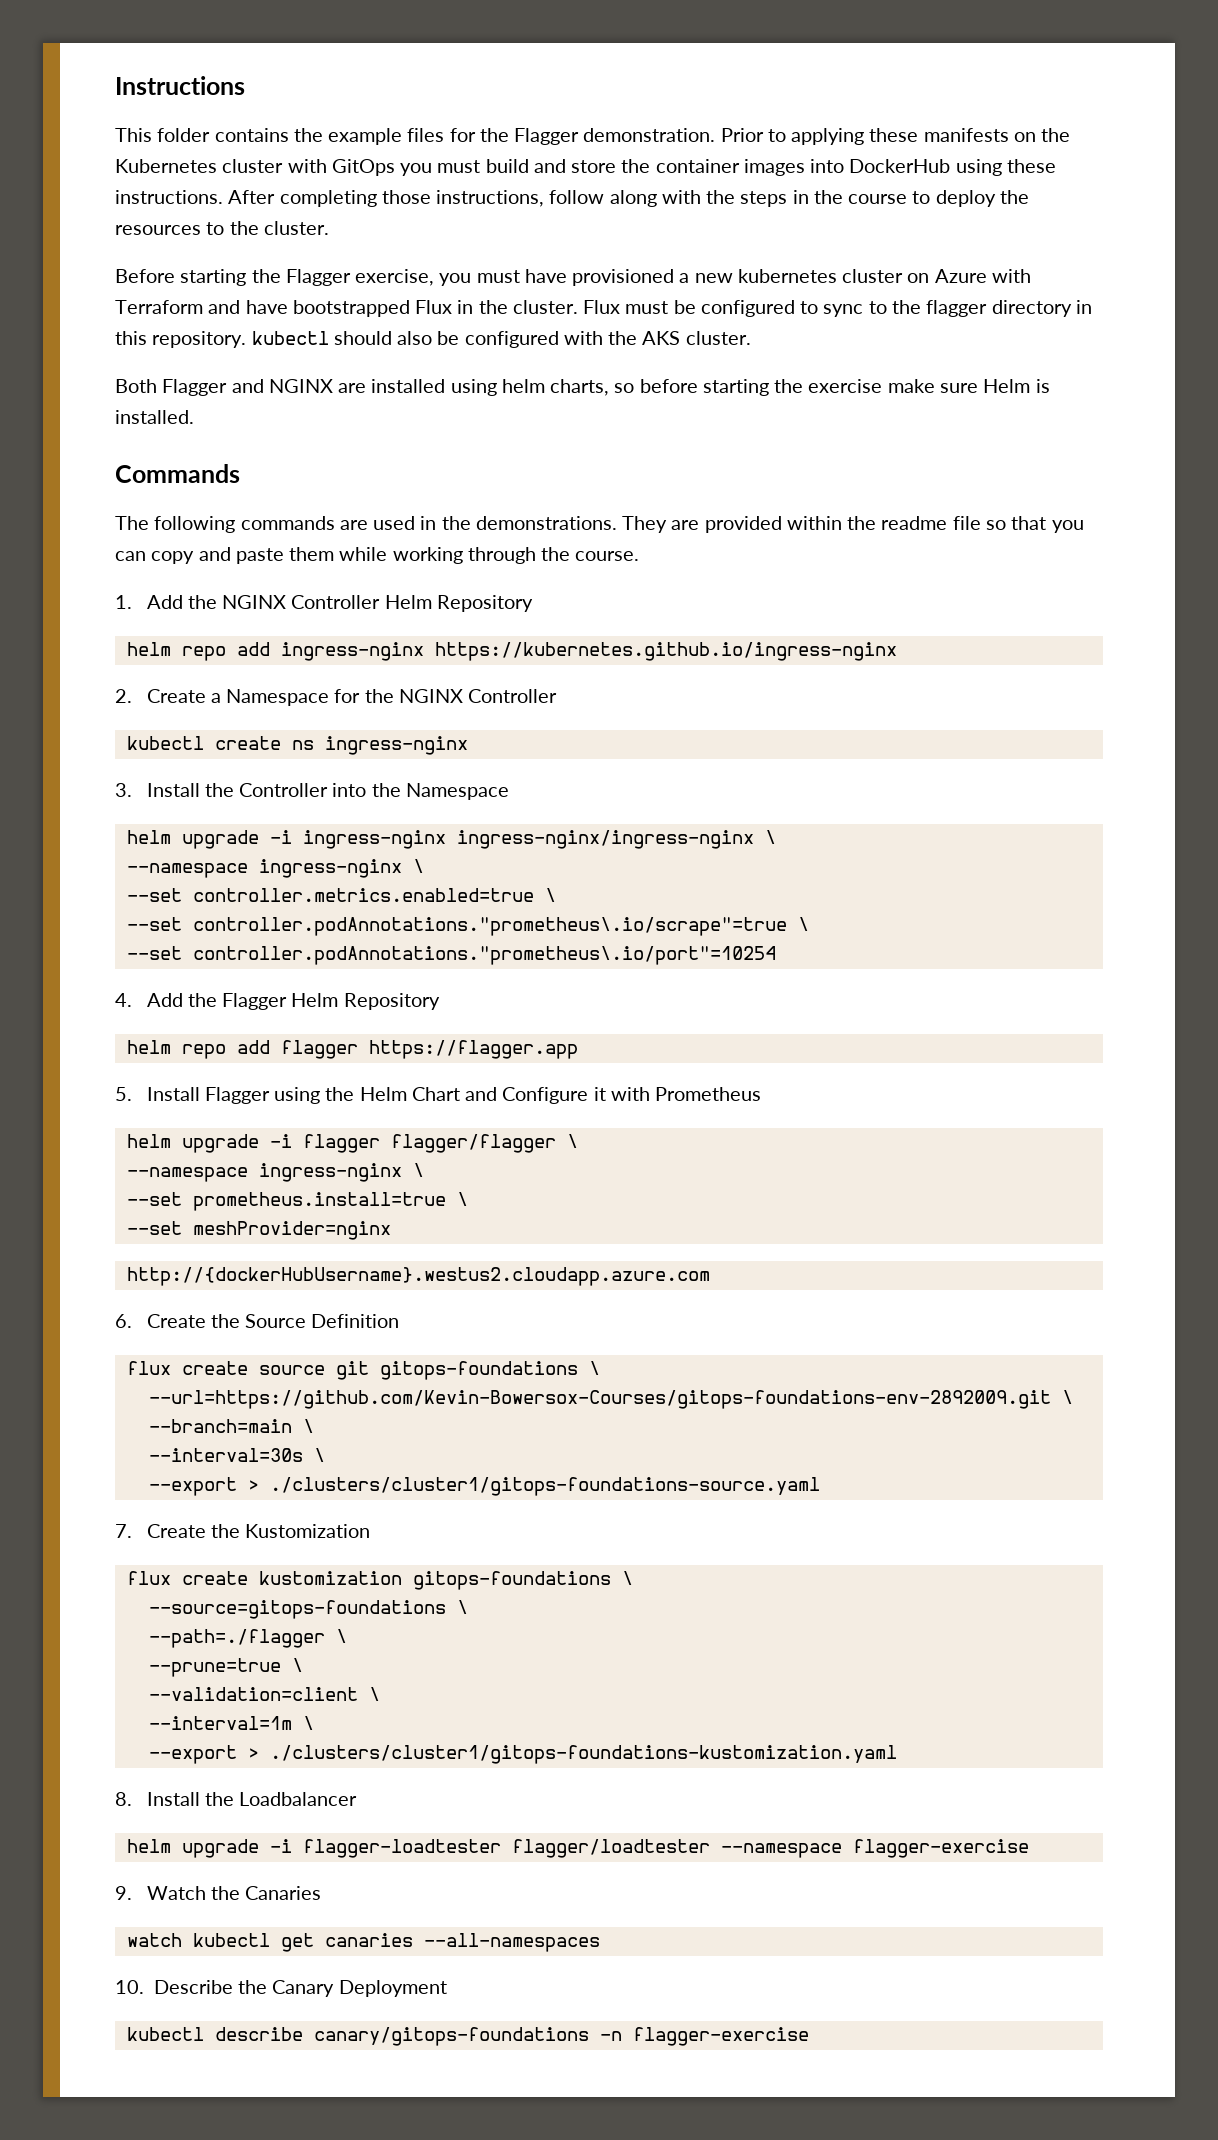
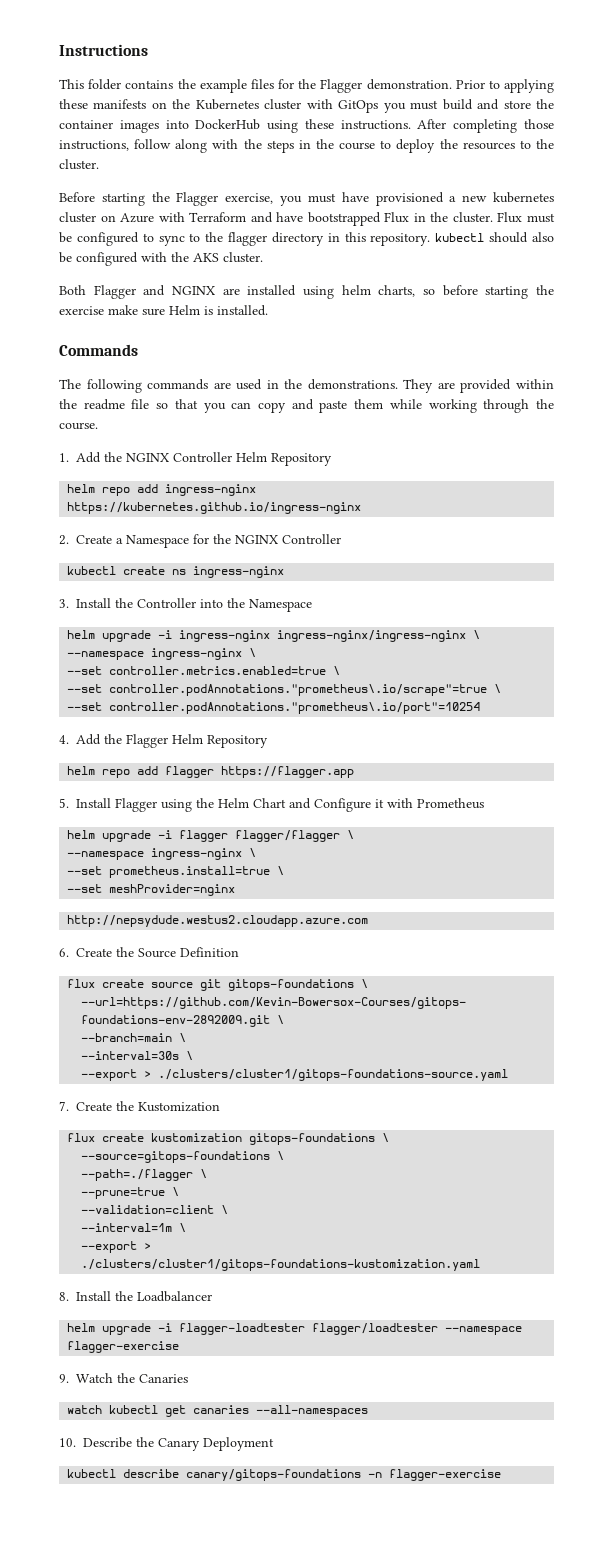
- http://{dockerHubUsername}.westus2.cloudapp.azure.com
+ http://nepsydude.westus2.cloudapp.azure.com

